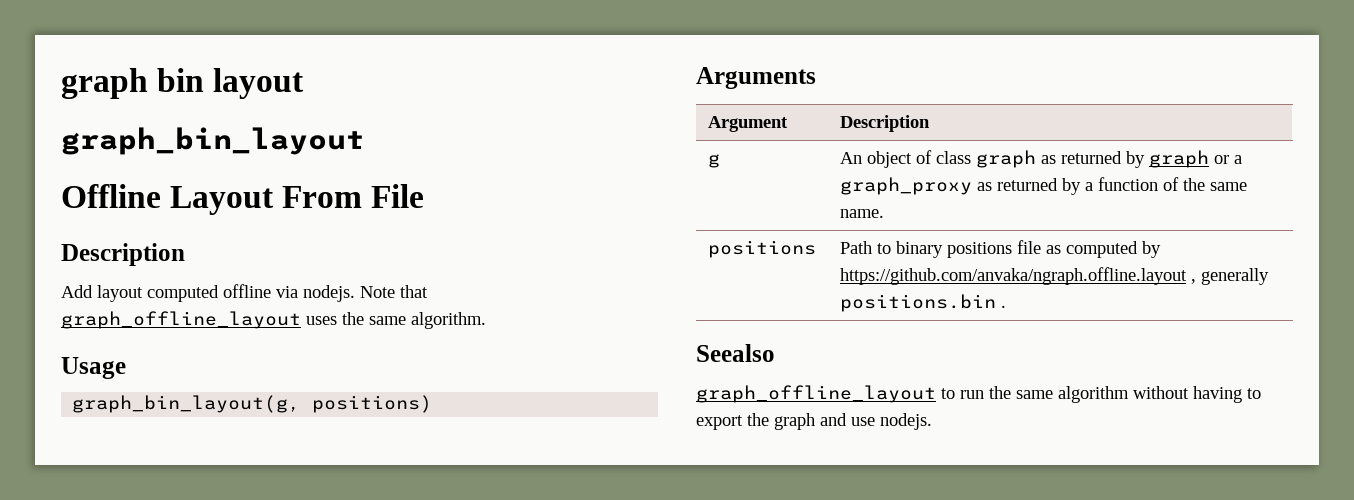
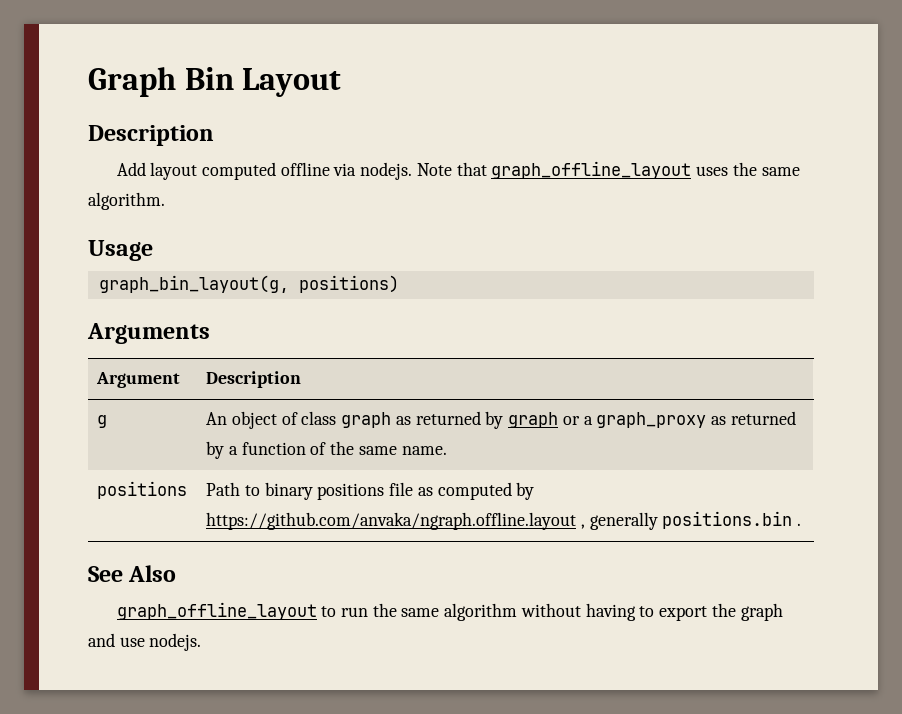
- graph bin layout
- graph_bin_layout
- Offline Layout From File
+ Graph Bin Layout
- Seealso
+ See Also

